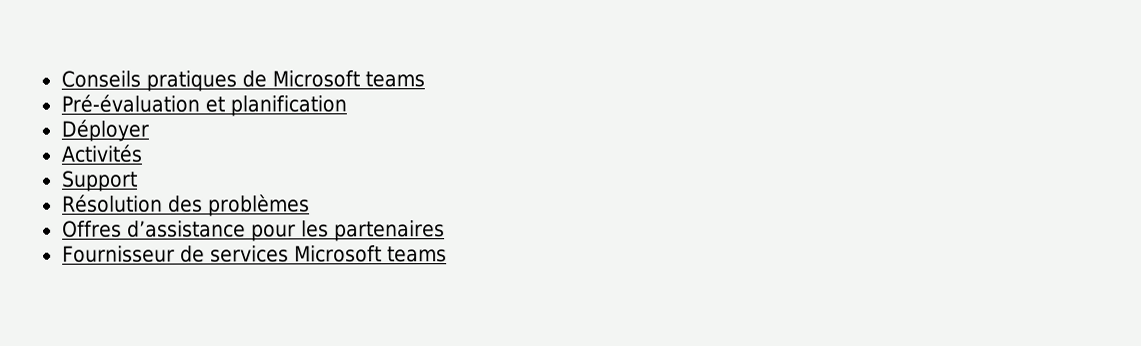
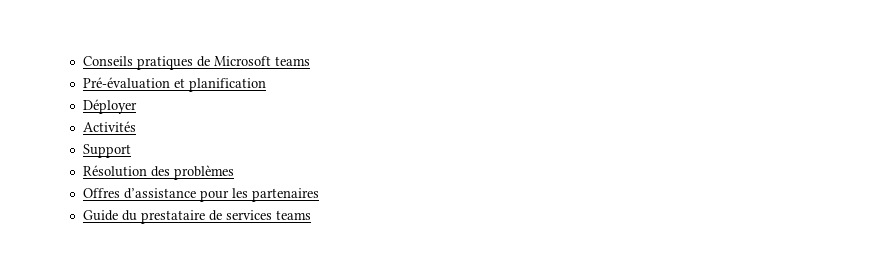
- Fournisseur de services Microsoft teams
+ Guide du prestataire de services teams

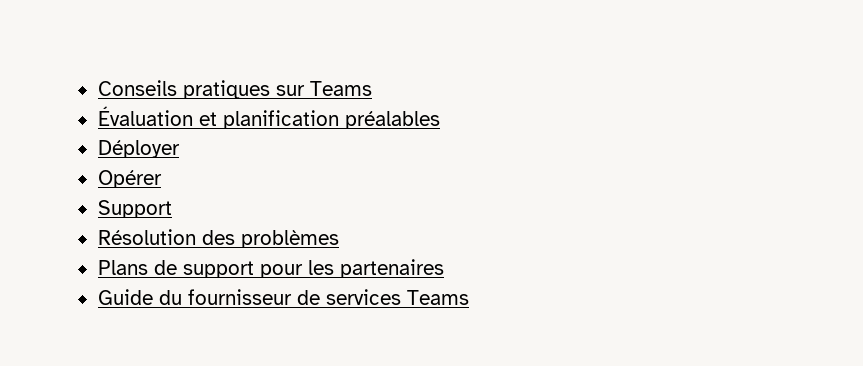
- Conseils pratiques de Microsoft teams
- Pré-évaluation et planification
+ Conseils pratiques sur Teams
+ Évaluation et planification préalables
- Activités
+ Opérer
- Offres d’assistance pour les partenaires
+ Plans de support pour les partenaires
- Guide du prestataire de services teams
+ Guide du fournisseur de services Teams

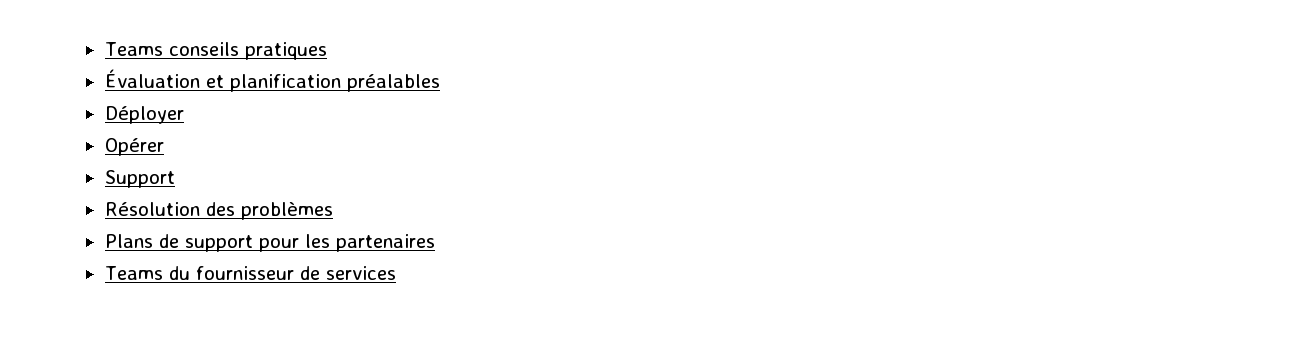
- Conseils pratiques sur Teams
+ Teams conseils pratiques
- Guide du fournisseur de services Teams
+ Teams du fournisseur de services

